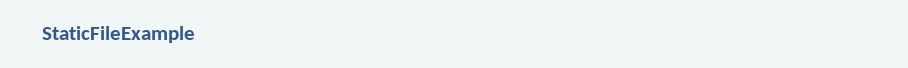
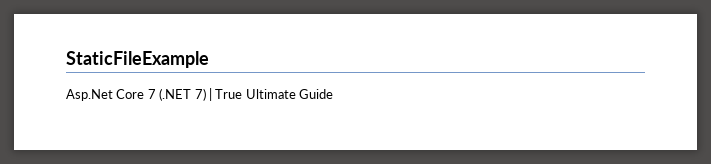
+ Asp.Net Core 7 (.NET 7) | True Ultimate Guide

